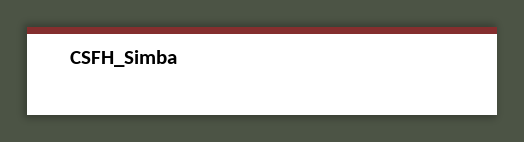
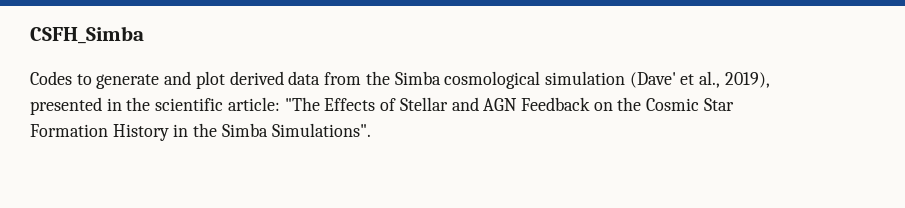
+ Codes to generate and plot derived data from the Simba cosmological simulation (Dave' et al., 2019), presented in the scientific article: "The Effects of Stellar and AGN Feedback on the Cosmic Star Formation History in the Simba Simulations".

